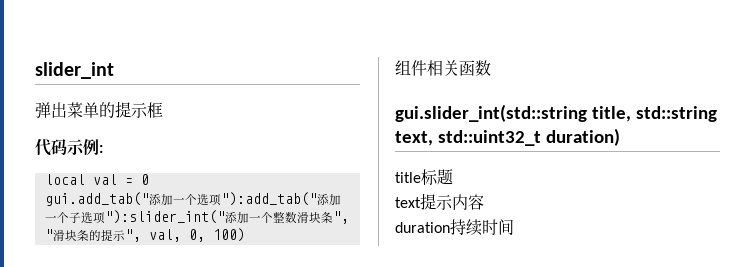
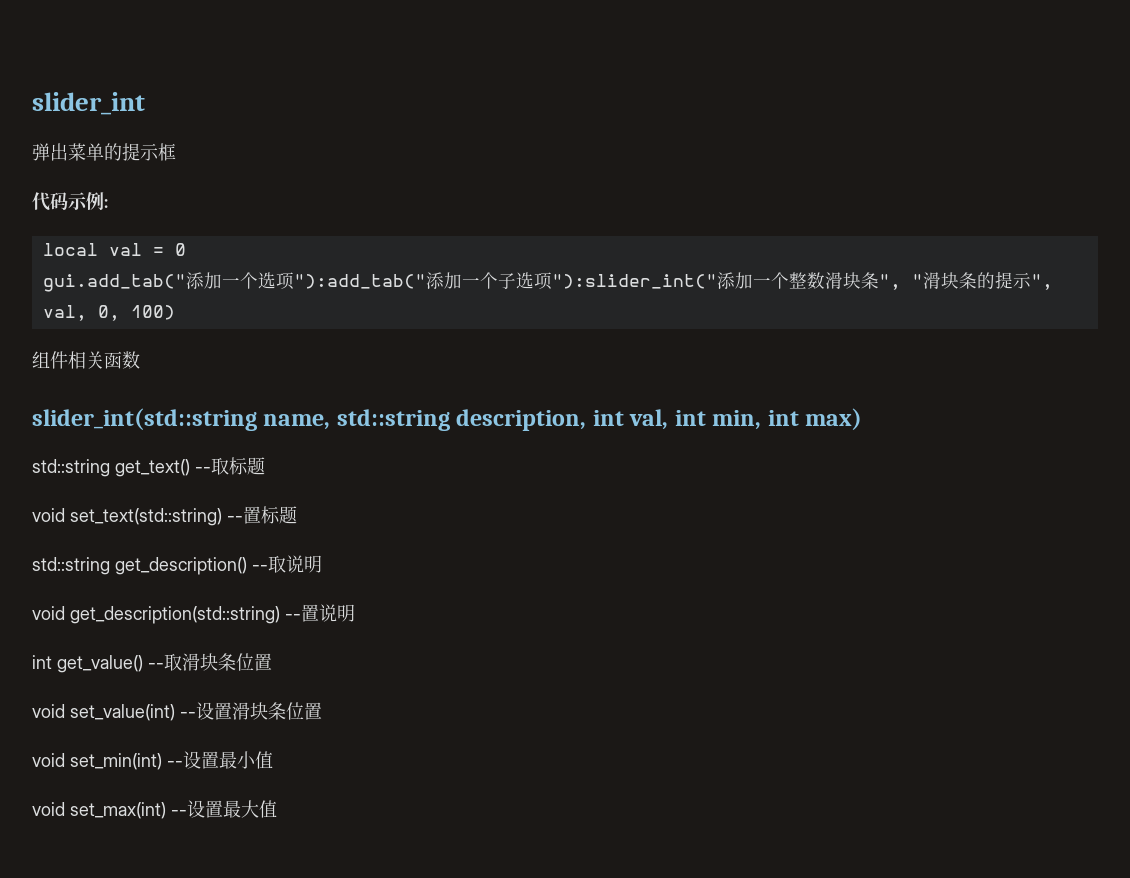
- gui.slider_int(std::string title, std::string text, std::uint32_t duration)
- title标题
- text提示内容
- duration持续时间
+ slider_int(std::string name, std::string description, int val, int min, int max)
+ std::string get_text() --取标题
+ void set_text(std::string) --置标题
+ std::string get_description() --取说明
+ void get_description(std::string) --置说明
+ int get_value() --取滑块条位置
+ void set_value(int) --设置滑块条位置
+ void set_min(int) --设置最小值
+ void set_max(int) --设置最大值

